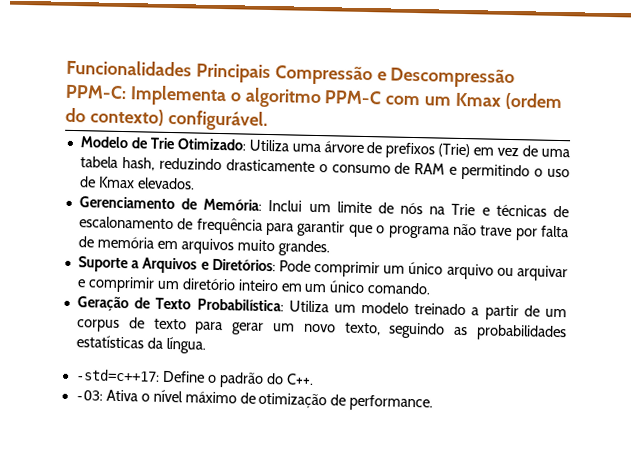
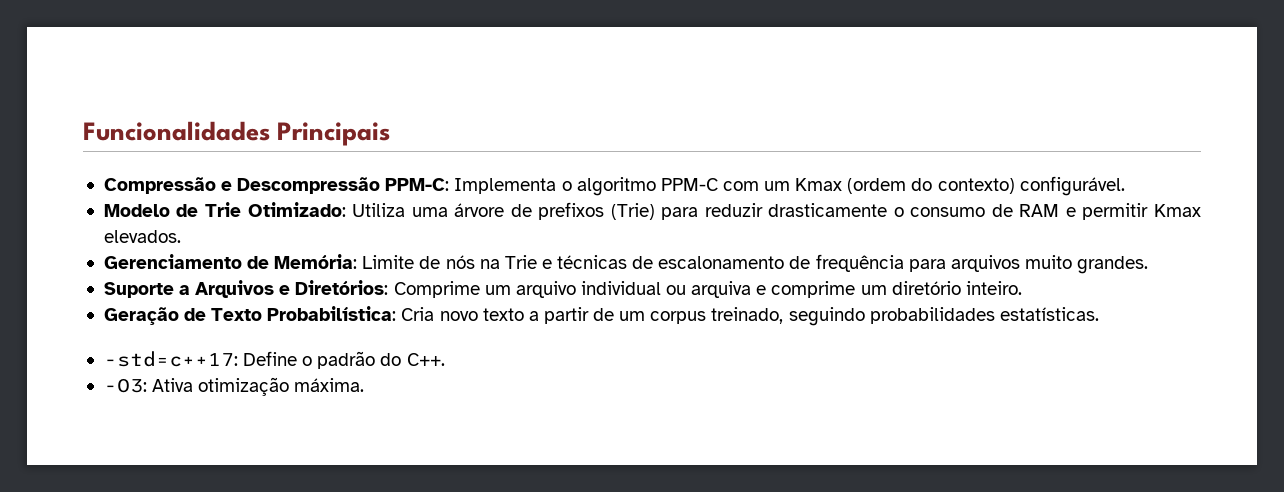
- Funcionalidades Principais Compressão e Descompressão PPM-C: Implementa o algoritmo PPM-C com um Kmax (ordem do contexto) configurável.
+ Funcionalidades Principais
+ Compressão e Descompressão PPM-C: Implementa o algoritmo PPM-C com um Kmax (ordem do contexto) configurável.
- Modelo de Trie Otimizado: Utiliza uma árvore de prefixos (Trie) em vez de uma tabela hash, reduzindo drasticamente o consumo de RAM e permitindo o uso de Kmax elevados.
+ Modelo de Trie Otimizado: Utiliza uma árvore de prefixos (Trie) para reduzir drasticamente o consumo de RAM e permitir Kmax elevados.
- Gerenciamento de Memória: Inclui um limite de nós na Trie e técnicas de escalonamento de frequência para garantir que o programa não trave por falta de memória em arquivos muito grandes.
+ Gerenciamento de Memória: Limite de nós na Trie e técnicas de escalonamento de frequência para arquivos muito grandes.
- Suporte a Arquivos e Diretórios: Pode comprimir um único arquivo ou arquivar e comprimir um diretório inteiro em um único comando.
+ Suporte a Arquivos e Diretórios: Comprime um arquivo individual ou arquiva e comprime um diretório inteiro.
- Geração de Texto Probabilística: Utiliza um modelo treinado a partir de um corpus de texto para gerar um novo texto, seguindo as probabilidades estatísticas da língua.
+ Geração de Texto Probabilística: Cria novo texto a partir de um corpus treinado, seguindo probabilidades estatísticas.
- -O3: Ativa o nível máximo de otimização de performance.
+ -O3: Ativa otimização máxima.

